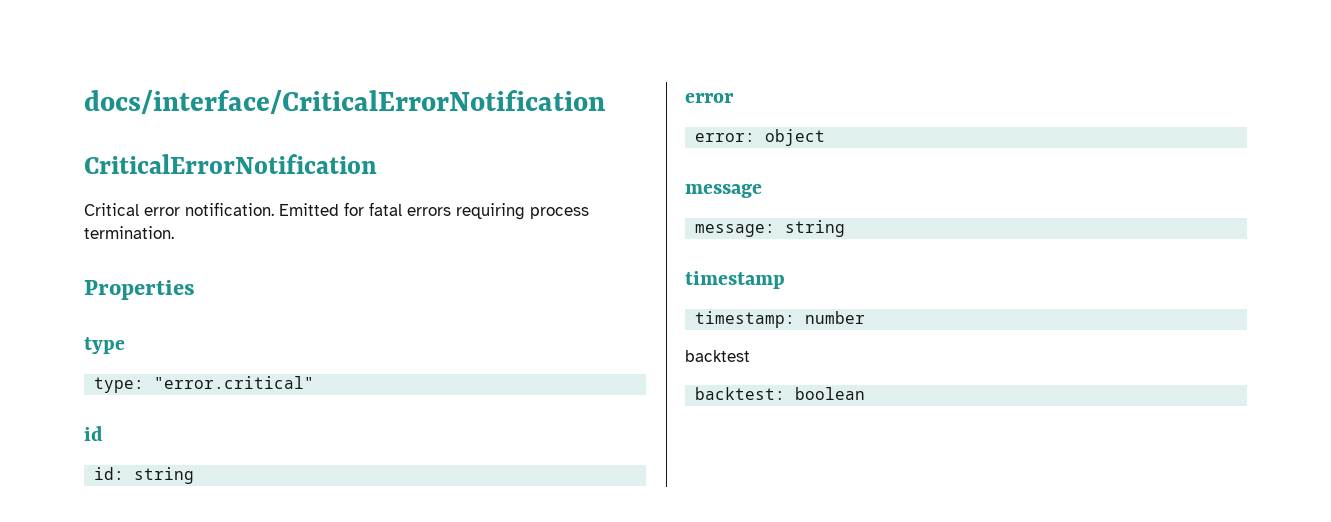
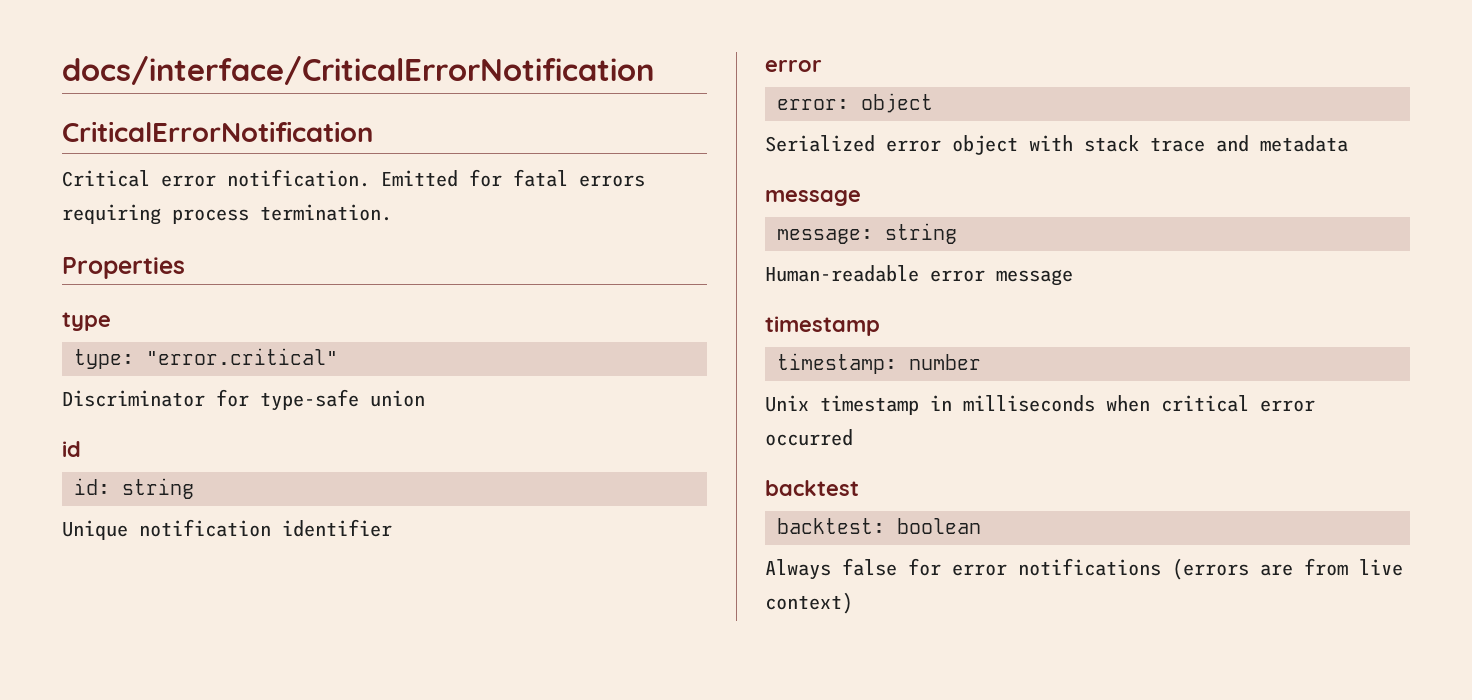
+ Discriminator for type-safe union
+ Unique notification identifier
+ Serialized error object with stack trace and metadata
+ Human-readable error message
+ Unix timestamp in milliseconds when critical error occurred
  backtest
  backtest: boolean
+ Always false for error notifications (errors are from live context)

